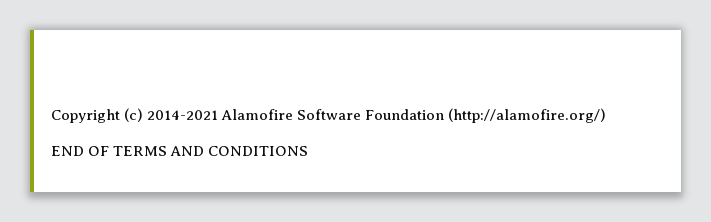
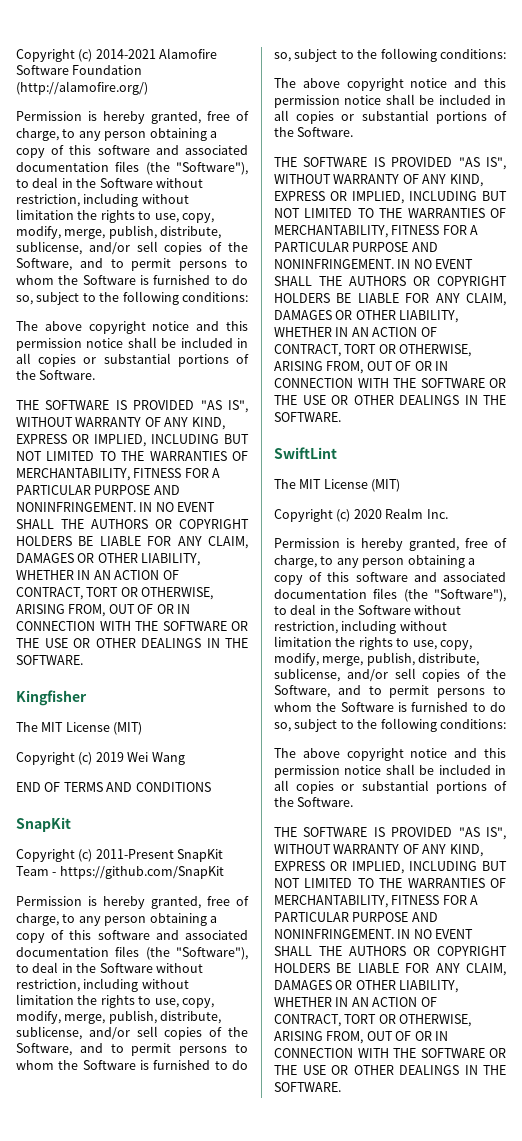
  Copyright (c) 2014-2021 Alamofire Software Foundation (http://alamofire.org/)
+ Permission is hereby granted, free of charge, to any person obtaining a copy of this software and associated documentation files (the "Software"), to deal in the Software without restriction, including without limitation the rights to use, copy, modify, merge, publish, distribute, sublicense, and/or sell copies of the Software, and to permit persons to whom the Software is furnished to do so, subject to the following conditions:
+ The above copyright notice and this permission notice shall be included in all copies or substantial portions of the Software.
+ THE SOFTWARE IS PROVIDED "AS IS", WITHOUT WARRANTY OF ANY KIND, EXPRESS OR IMPLIED, INCLUDING BUT NOT LIMITED TO THE WARRANTIES OF MERCHANTABILITY, FITNESS FOR A PARTICULAR PURPOSE AND NONINFRINGEMENT. IN NO EVENT SHALL THE AUTHORS OR COPYRIGHT HOLDERS BE LIABLE FOR ANY CLAIM, DAMAGES OR OTHER LIABILITY, WHETHER IN AN ACTION OF CONTRACT, TORT OR OTHERWISE, ARISING FROM, OUT OF OR IN CONNECTION WITH THE SOFTWARE OR THE USE OR OTHER DEALINGS IN THE SOFTWARE.
+ Kingfisher
+ The MIT License (MIT)
+ Copyright (c) 2019 Wei Wang
  END OF TERMS AND CONDITIONS
+ SnapKit
+ Copyright (c) 2011-Present SnapKit Team - https://github.com/SnapKit
+ Permission is hereby granted, free of charge, to any person obtaining a copy of this software and associated documentation files (the "Software"), to deal in the Software without restriction, including without limitation the rights to use, copy, modify, merge, publish, distribute, sublicense, and/or sell copies of the Software, and to permit persons to whom the Software is furnished to do so, subject to the following conditions:
+ The above copyright notice and this permission notice shall be included in all copies or substantial portions of the Software.
+ THE SOFTWARE IS PROVIDED "AS IS", WITHOUT WARRANTY OF ANY KIND, EXPRESS OR IMPLIED, INCLUDING BUT NOT LIMITED TO THE WARRANTIES OF MERCHANTABILITY, FITNESS FOR A PARTICULAR PURPOSE AND NONINFRINGEMENT. IN NO EVENT SHALL THE AUTHORS OR COPYRIGHT HOLDERS BE LIABLE FOR ANY CLAIM, DAMAGES OR OTHER LIABILITY, WHETHER IN AN ACTION OF CONTRACT, TORT OR OTHERWISE, ARISING FROM, OUT OF OR IN CONNECTION WITH THE SOFTWARE OR THE USE OR OTHER DEALINGS IN THE SOFTWARE.
+ SwiftLint
+ The MIT License (MIT)
+ Copyright (c) 2020 Realm Inc.
+ Permission is hereby granted, free of charge, to any person obtaining a copy of this software and associated documentation files (the "Software"), to deal in the Software without restriction, including without limitation the rights to use, copy, modify, merge, publish, distribute, sublicense, and/or sell copies of the Software, and to permit persons to whom the Software is furnished to do so, subject to the following conditions:
+ The above copyright notice and this permission notice shall be included in all copies or substantial portions of the Software.
+ THE SOFTWARE IS PROVIDED "AS IS", WITHOUT WARRANTY OF ANY KIND, EXPRESS OR IMPLIED, INCLUDING BUT NOT LIMITED TO THE WARRANTIES OF MERCHANTABILITY, FITNESS FOR A PARTICULAR PURPOSE AND NONINFRINGEMENT. IN NO EVENT SHALL THE AUTHORS OR COPYRIGHT HOLDERS BE LIABLE FOR ANY CLAIM, DAMAGES OR OTHER LIABILITY, WHETHER IN AN ACTION OF CONTRACT, TORT OR OTHERWISE, ARISING FROM, OUT OF OR IN CONNECTION WITH THE SOFTWARE OR THE USE OR OTHER DEALINGS IN THE SOFTWARE.

